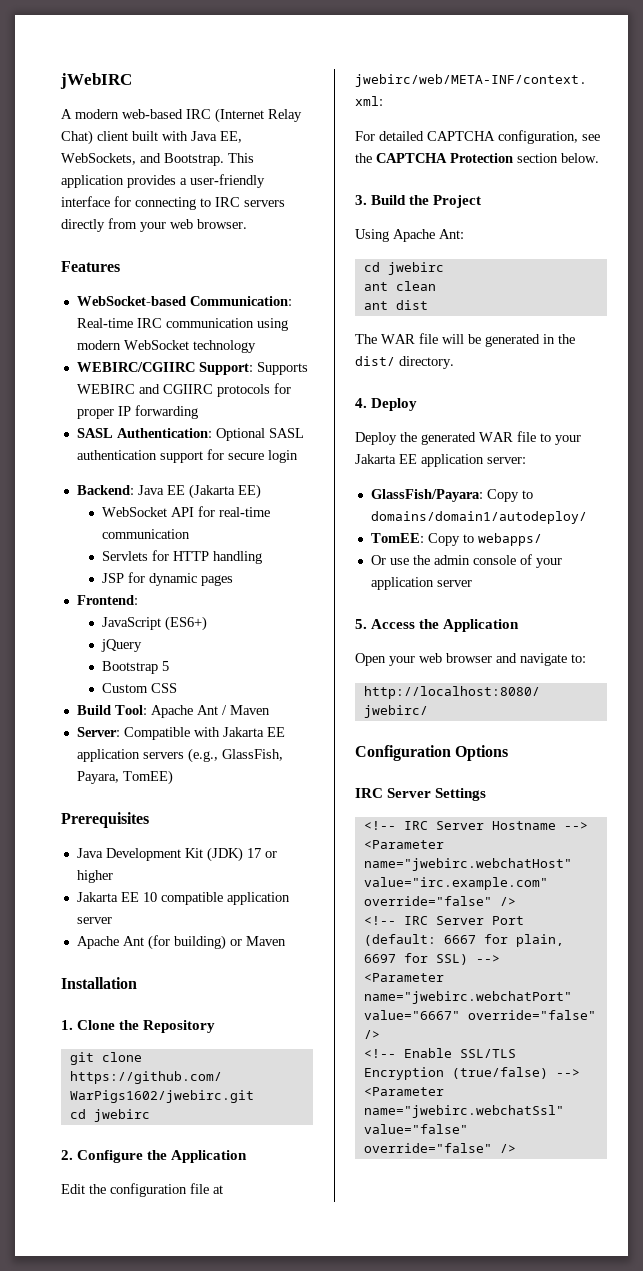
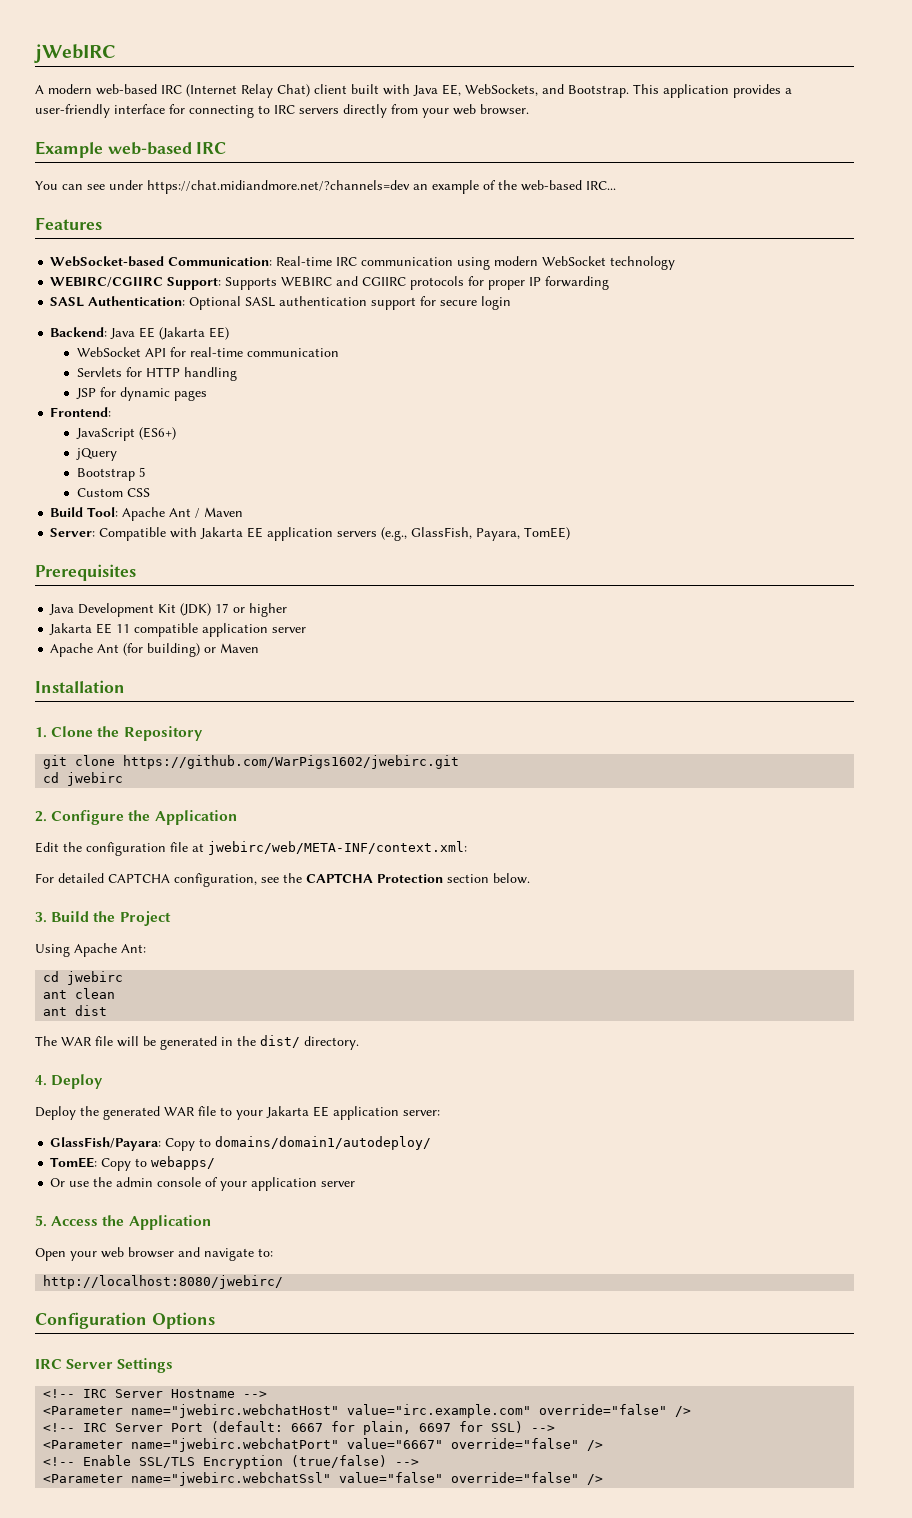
+ Example web-based IRC
+ You can see under https://chat.midiandmore.net/?channels=dev an example of the web-based IRC...
- Jakarta EE 10 compatible application server
+ Jakarta EE 11 compatible application server

